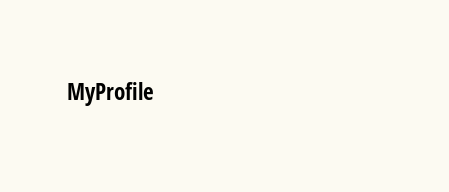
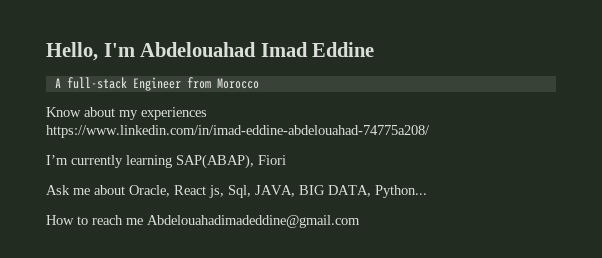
- MyProfile
+ Hello, I'm Abdelouahad Imad Eddine
+ A full-stack Engineer from Morocco
+ Know about my experiences https://www.linkedin.com/in/imad-eddine-abdelouahad-74775a208/
+ I’m currently learning SAP(ABAP), Fiori
+ Ask me about Oracle, React js, Sql, JAVA, BIG DATA, Python...
+ How to reach me Abdelouahadimadeddine@gmail.com

